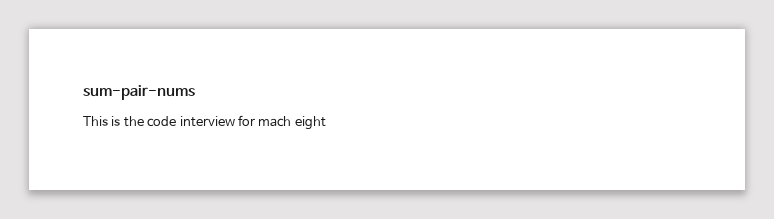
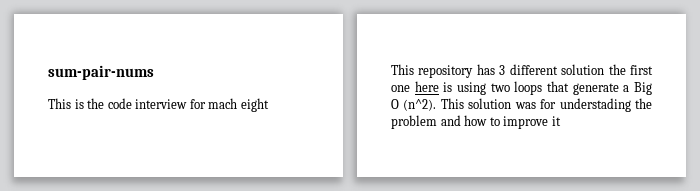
+ This repository has 3 different solution the first one here is using two loops that generate a Big O (n^2). This solution was for understading the problem and how to improve it

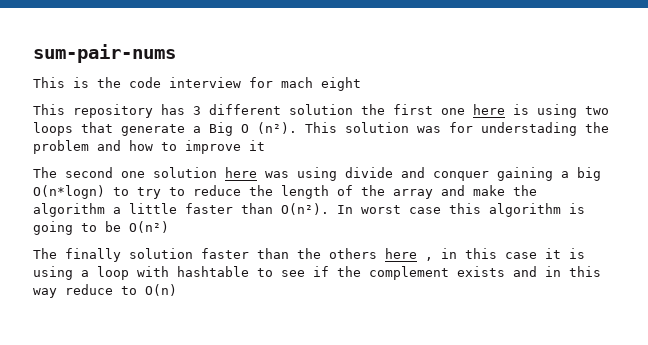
- This repository has 3 different solution the first one here is using two loops that generate a Big O (n^2).
+ This repository has 3 different solution the first one here is using two loops that generate a Big O (n²).
+ The second one solution here was using divide and conquer gaining a big O(n*logn) to try to reduce the length of the array and make the algorithm a little faster than O(n²). In worst case this algorithm is going to be O(n²)
+ The finally solution faster than the others here , in this case it is using a loop with hashtable to see if the complement exists and in this way reduce to O(n)

